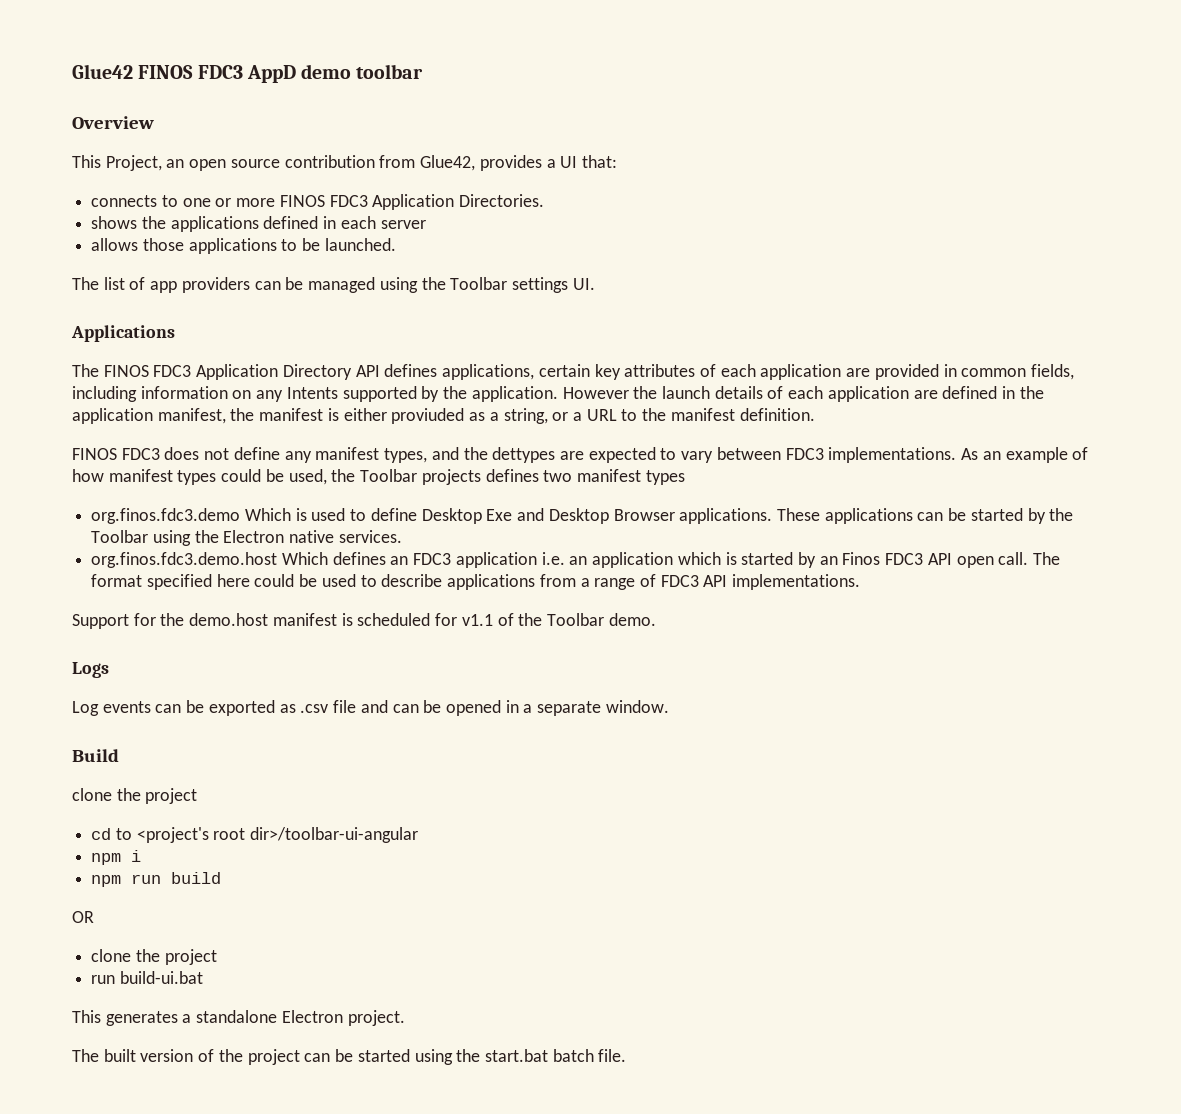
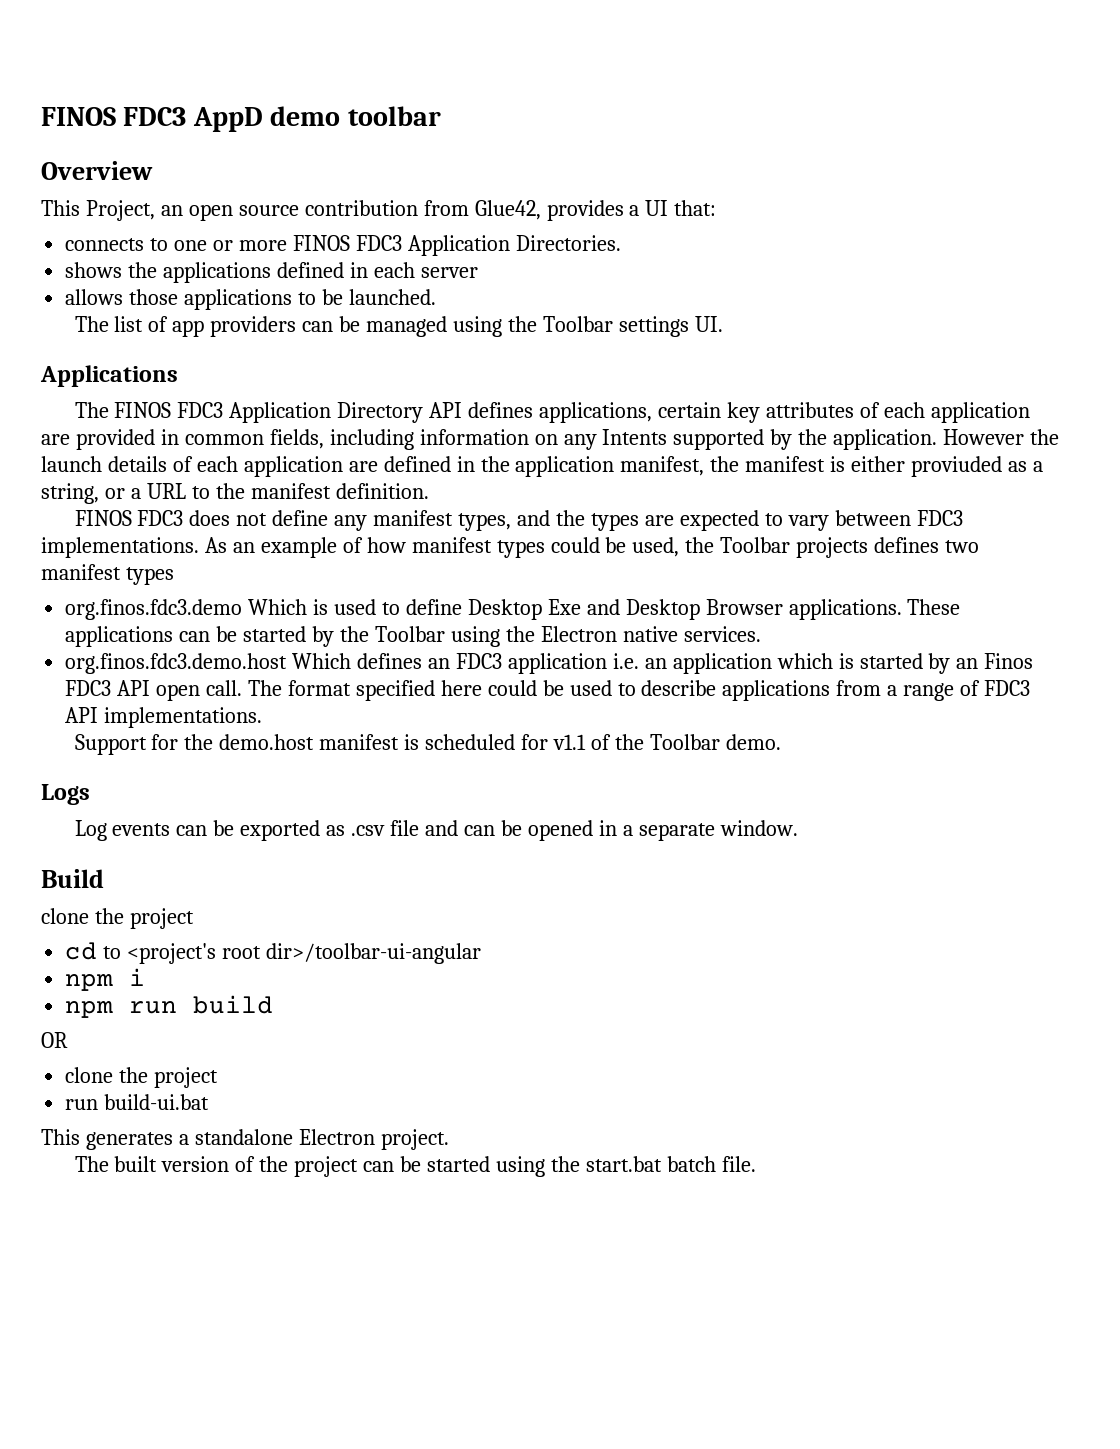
- Glue42 FINOS FDC3 AppD demo toolbar
+ FINOS FDC3 AppD demo toolbar
- FINOS FDC3 does not define any manifest types, and the dettypes are expected to vary between FDC3 implementations.
+ FINOS FDC3 does not define any manifest types, and the types are expected to vary between FDC3 implementations.

